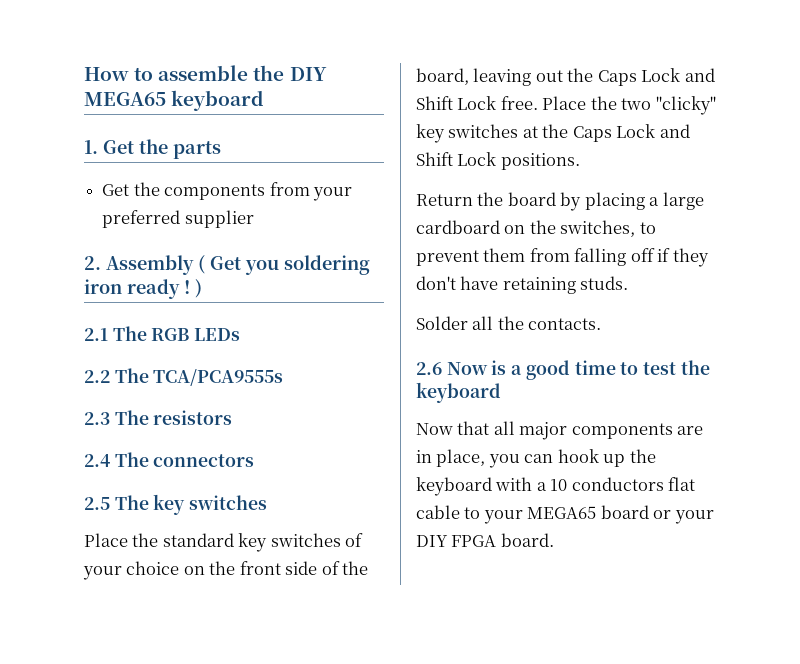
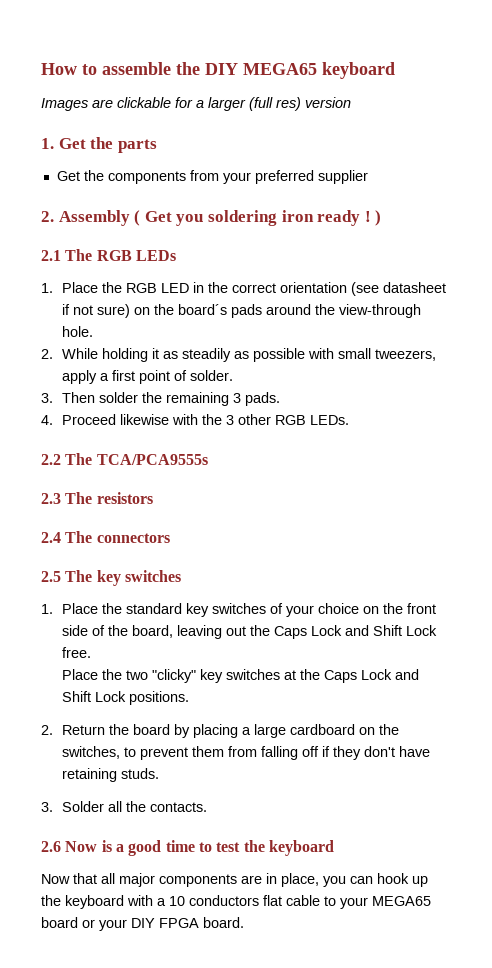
+ Images are clickable for a larger (full res) version
+ 1. Place the RGB LED in the correct orientation (see datasheet if not sure) on the board´s pads around the view-through hole.
+ 2. While holding it as steadily as possible with small tweezers, apply a first point of solder.
+ 3. Then solder the remaining 3 pads.
+ 4. Proceed likewise with the 3 other RGB LEDs.
- Place the standard key switches of your choice on the front side of the board, leaving out the Caps Lock and Shift Lock free. Place the two "clicky" key switches at the Caps Lock and Shift Lock positions.
+ 1. Place the standard key switches of your choice on the front side of the board, leaving out the Caps Lock and Shift Lock free.
+ Place the two "clicky" key switches at the Caps Lock and Shift Lock positions.
- Return the board by placing a large cardboard on the switches, to prevent them from falling off if they don't have retaining studs.
+ 2. Return the board by placing a large cardboard on the switches, to prevent them from falling off if they don't have retaining studs.
- Solder all the contacts.
+ 3. Solder all the contacts.

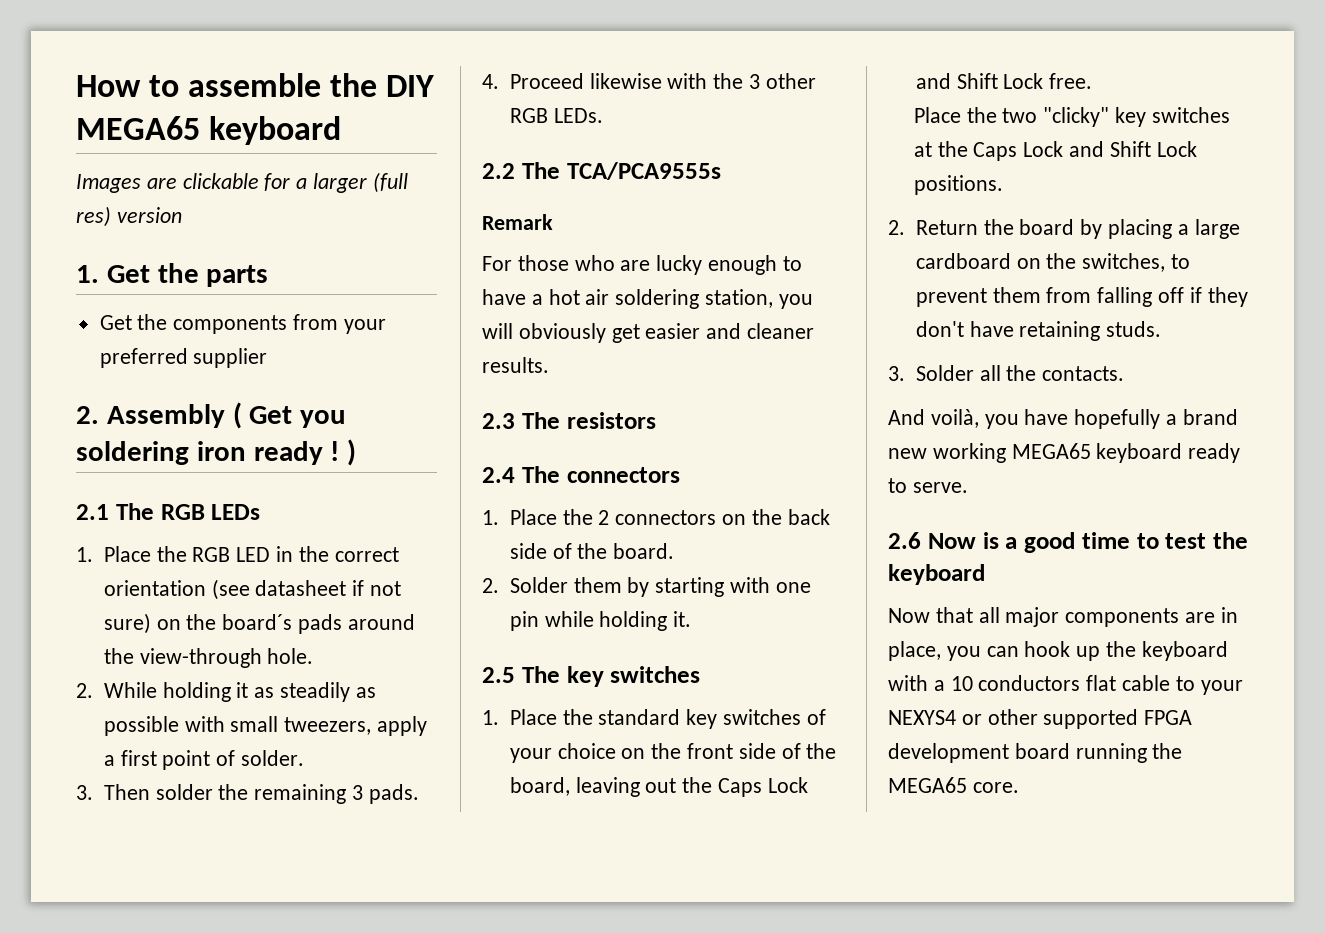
+ Remark
+ For those who are lucky enough to have a hot air soldering station, you will obviously get easier and cleaner results.
+ 1. Place the 2 connectors on the back side of the board.
+ 2. Solder them by starting with one pin while holding it.
+ And voilà, you have hopefully a brand new working MEGA65 keyboard ready to serve.
- Now that all major components are in place, you can hook up the keyboard with a 10 conductors flat cable to your MEGA65 board or your DIY FPGA board.
+ Now that all major components are in place, you can hook up the keyboard with a 10 conductors flat cable to your NEXYS4 or other supported FPGA development board running the MEGA65 core.

